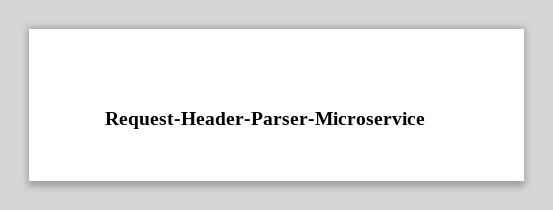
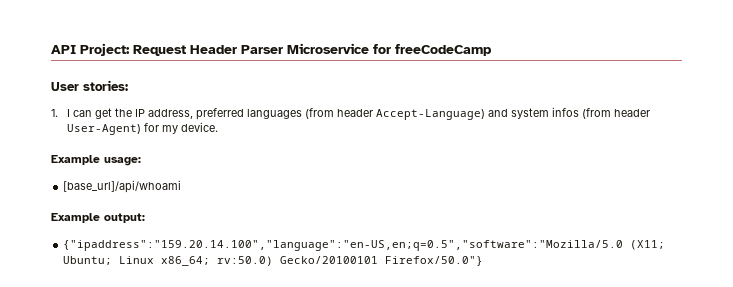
- Request-Header-Parser-Microservice
+ API Project: Request Header Parser Microservice for freeCodeCamp
+ User stories:
+ 1. I can get the IP address, preferred languages (from header Accept-Language) and system infos (from header User-Agent) for my device.
+ Example usage:
+ [base_url]/api/whoami
+ Example output:
+ {"ipaddress":"159.20.14.100","language":"en-US,en;q=0.5","software":"Mozilla/5.0 (X11; Ubuntu; Linux x86_64; rv:50.0) Gecko/20100101 Firefox/50.0"}

